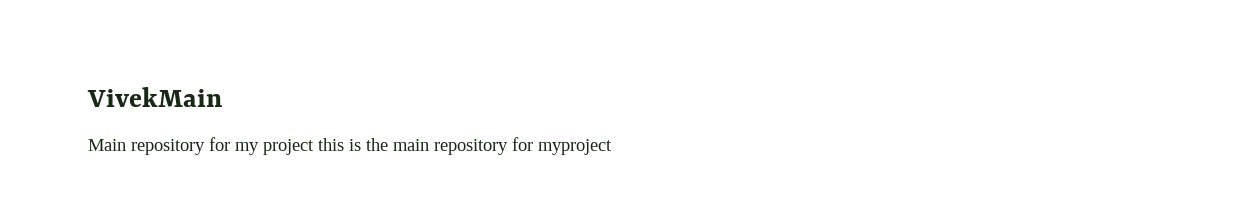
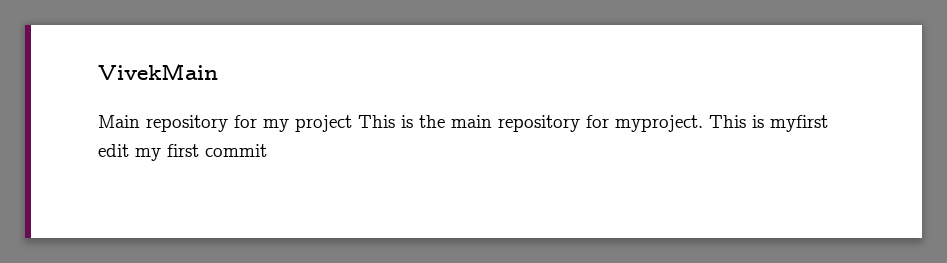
- Main repository for my project this is the main repository for myproject
+ Main repository for my project This is the main repository for myproject. This is myfirst edit my first commit

